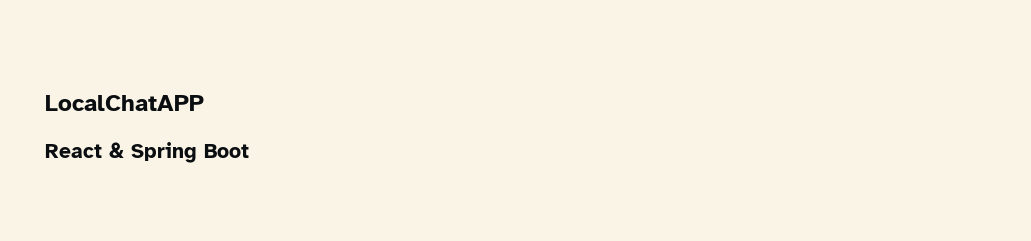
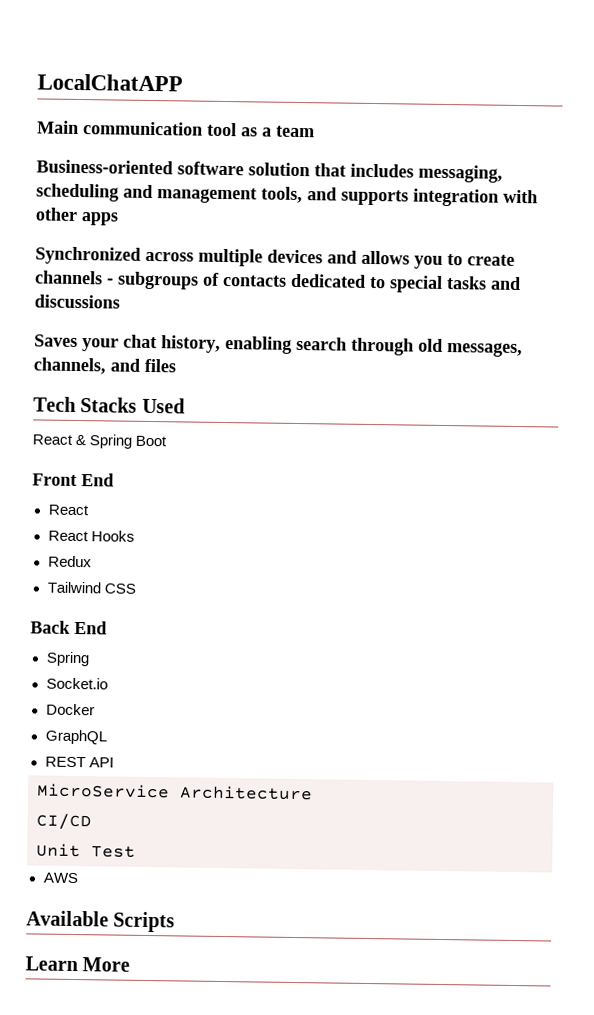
+ Main communication tool as a team
+ Business-oriented software solution that includes messaging, scheduling and management tools, and supports integration with other apps
+ Synchronized across multiple devices and allows you to create channels - subgroups of contacts dedicated to special tasks and discussions
+ Saves your chat history, enabling search through old messages, channels, and files
+ Tech Stacks Used
  React & Spring Boot
+ Front End
+ React
+ React Hooks
+ Redux
+ Tailwind CSS
+ Back End
+ Spring
+ Socket.io
+ Docker
+ GraphQL
+ REST API
+ MicroService Architecture
+ CI/CD
+ Unit Test
+ AWS
+ Available Scripts
+ Learn More

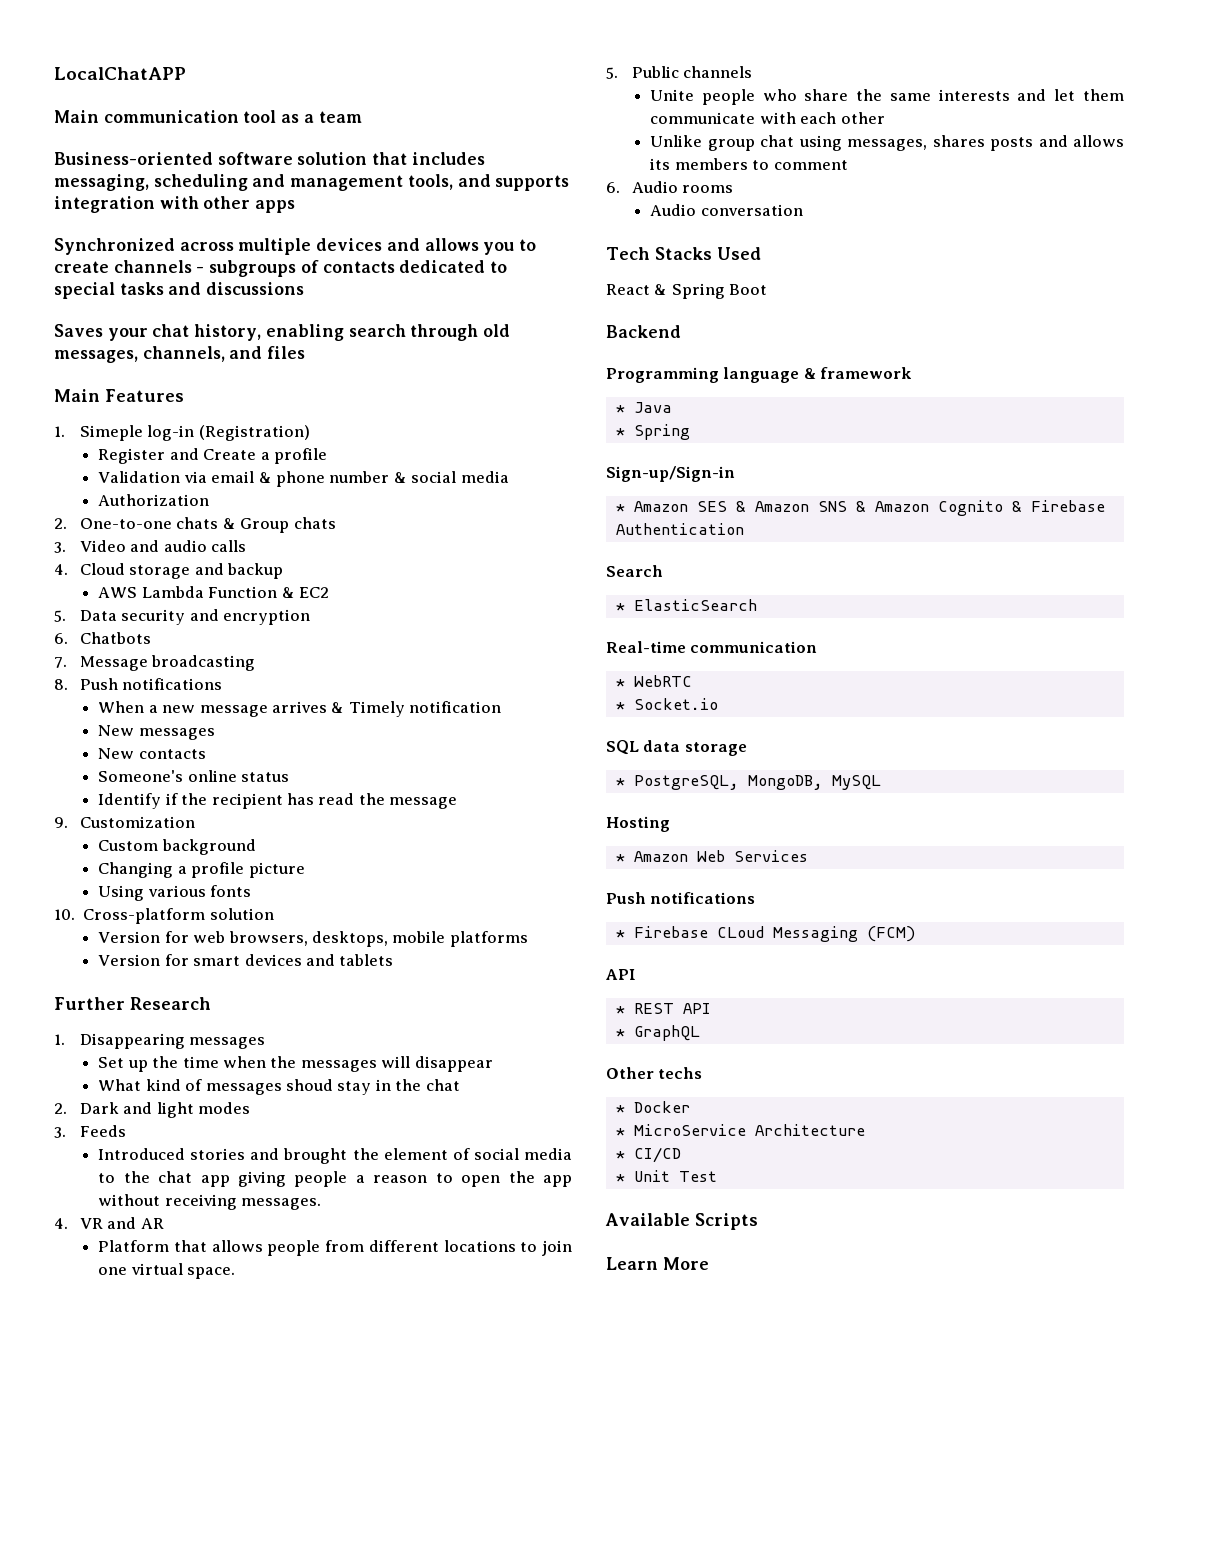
+ Main Features
+ 1. Simeple log-in (Registration)
+ Register and Create a profile
+ Validation via email & phone number & social media
+ Authorization
+ 2. One-to-one chats & Group chats
+ 3. Video and audio calls
+ 4. Cloud storage and backup
+ AWS Lambda Function & EC2
+ 5. Data security and encryption
+ 6. Chatbots
+ 7. Message broadcasting
+ 8. Push notifications
+ When a new message arrives & Timely notification
+ New messages
+ New contacts
+ Someone's online status
+ Identify if the recipient has read the message
+ 9. Customization
+ Custom background
+ Changing a profile picture
+ Using various fonts
+ 10. Cross-platform solution
+ Version for web browsers, desktops, mobile platforms
+ Version for smart devices and tablets
+ Further Research
+ 1. Disappearing messages
+ Set up the time when the messages will disappear
+ What kind of messages shoud stay in the chat
+ 2. Dark and light modes
+ 3. Feeds
+ Introduced stories and brought the element of social media to the chat app giving people a reason to open the app without receiving messages.
+ 4. VR and AR
+ Platform that allows people from different locations to join one virtual space.
+ 5. Public channels
+ Unite people who share the same interests and let them communicate with each other
+ Unlike group chat using messages, shares posts and allows its members to comment
+ 6. Audio rooms
+ Audio conversation
- Front End
- React
- React Hooks
- Redux
- Tailwind CSS
- Back End
- Spring
- Socket.io
- Docker
- GraphQL
- REST API
- MicroService Architecture
+ Backend
+ Programming language & framework
+ * Java
+ * Spring
+ Sign-up/Sign-in
+ * Amazon SES & Amazon SNS & Amazon Cognito & Firebase Authentication
+ Search
+ * ElasticSearch
+ Real-time communication
+ * WebRTC
+ * Socket.io
+ SQL data storage
+ * PostgreSQL, MongoDB, MySQL
+ Hosting
+ * Amazon Web Services
+ Push notifications
+ * Firebase CLoud Messaging (FCM)
+ API
+ * REST API
+ * GraphQL
+ Other techs
+ * Docker
+ * MicroService Architecture
- CI/CD
+ * CI/CD
- Unit Test
+ * Unit Test
- AWS

